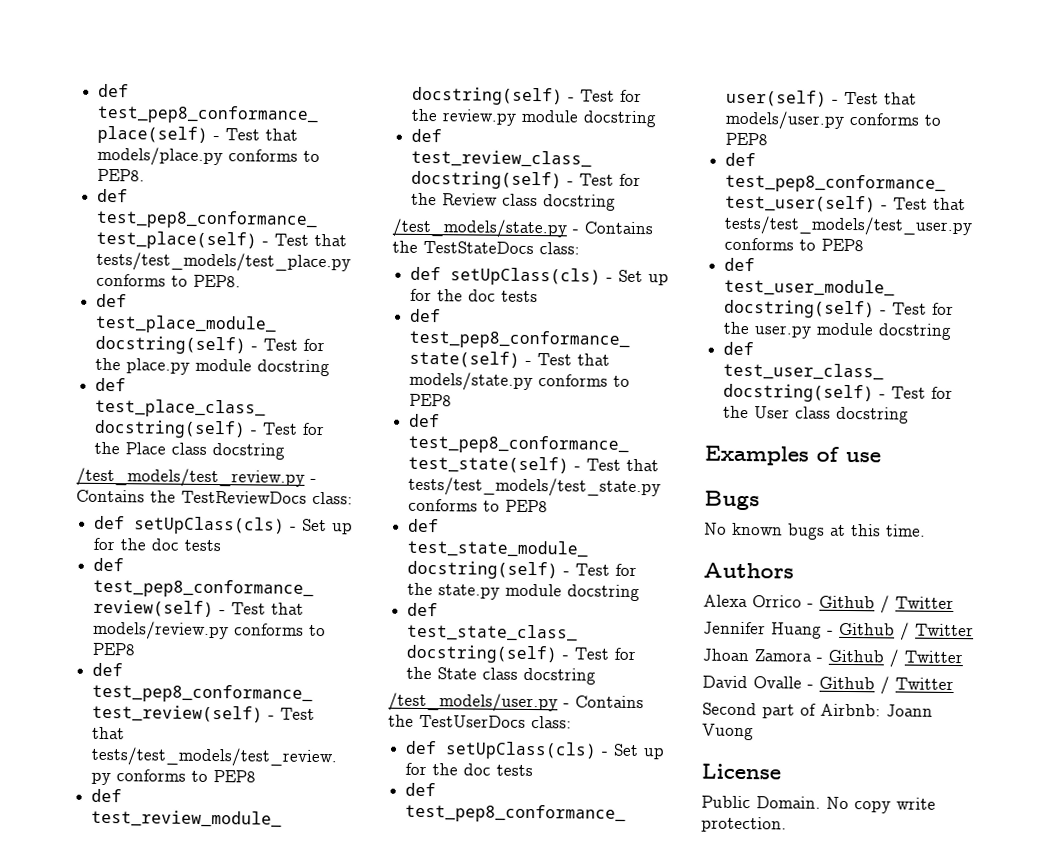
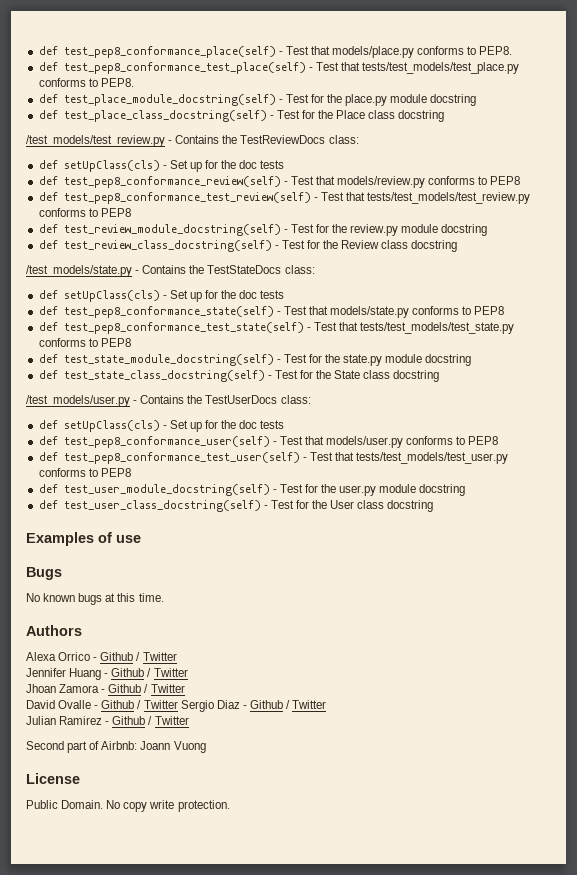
- David Ovalle - Github / Twitter
+ David Ovalle - Github / Twitter Sergio Diaz - Github / Twitter
+ Julian Ramirez - Github / Twitter

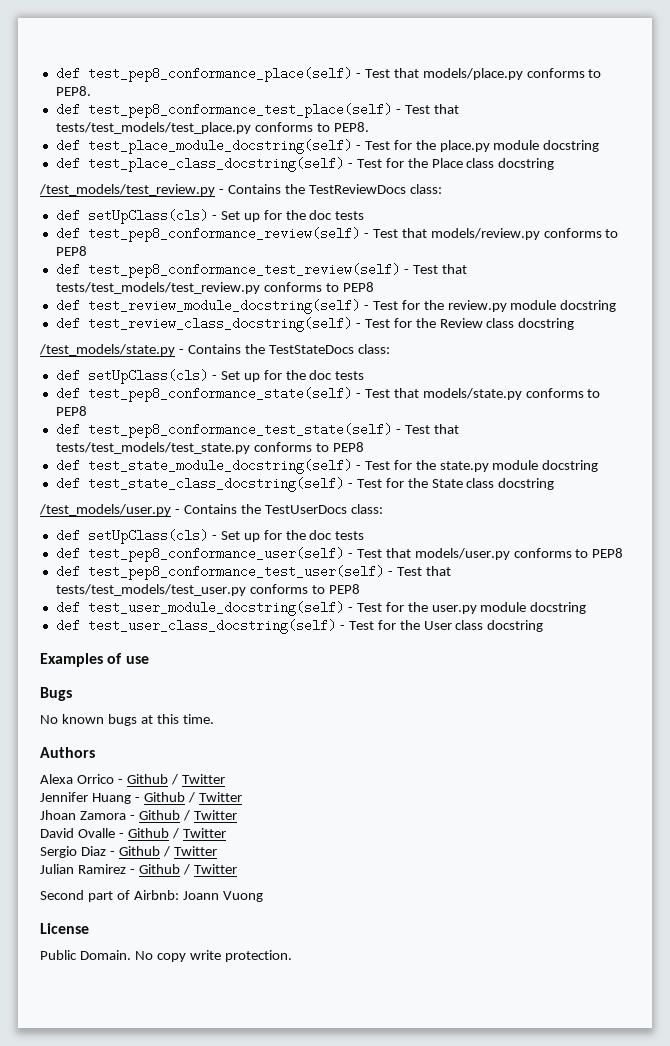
- David Ovalle - Github / Twitter Sergio Diaz - Github / Twitter
+ David Ovalle - Github / Twitter
+ Sergio Diaz - Github / Twitter

